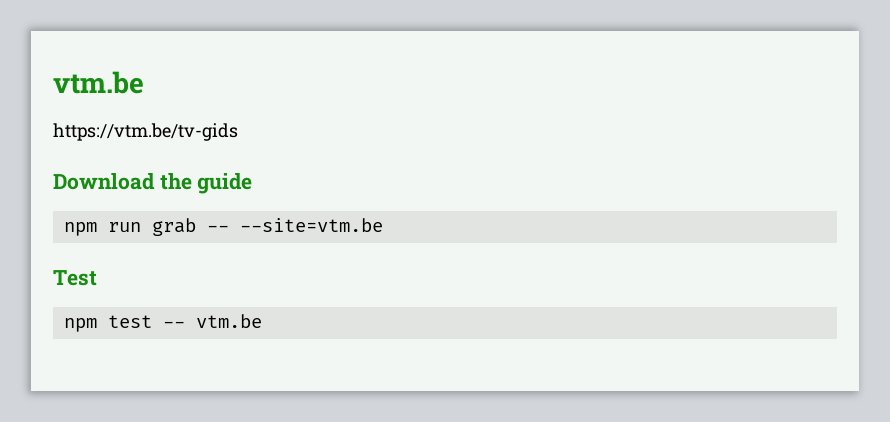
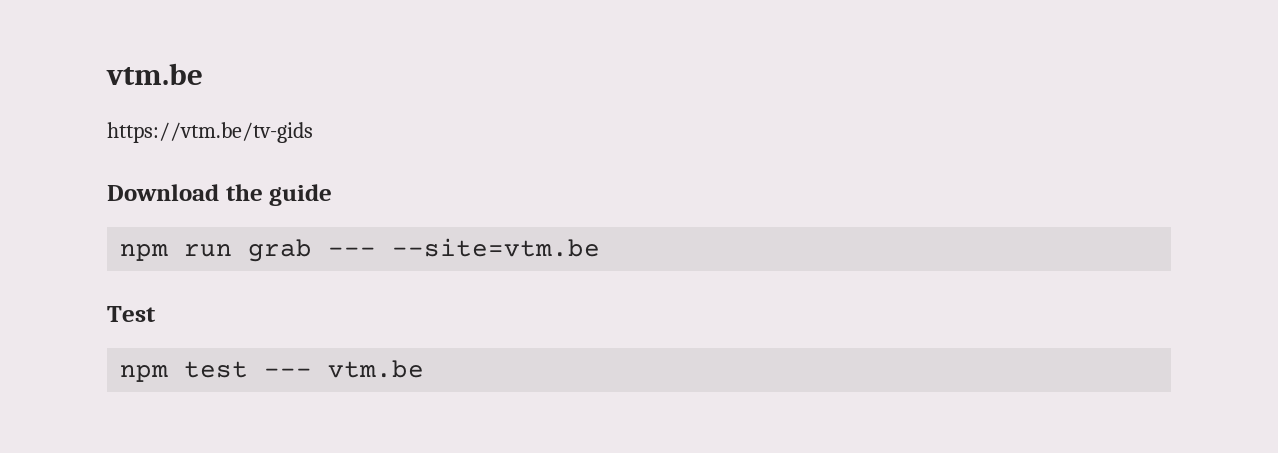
- npm run grab -- --site=vtm.be
+ npm run grab --- --site=vtm.be
- npm test -- vtm.be
+ npm test --- vtm.be

